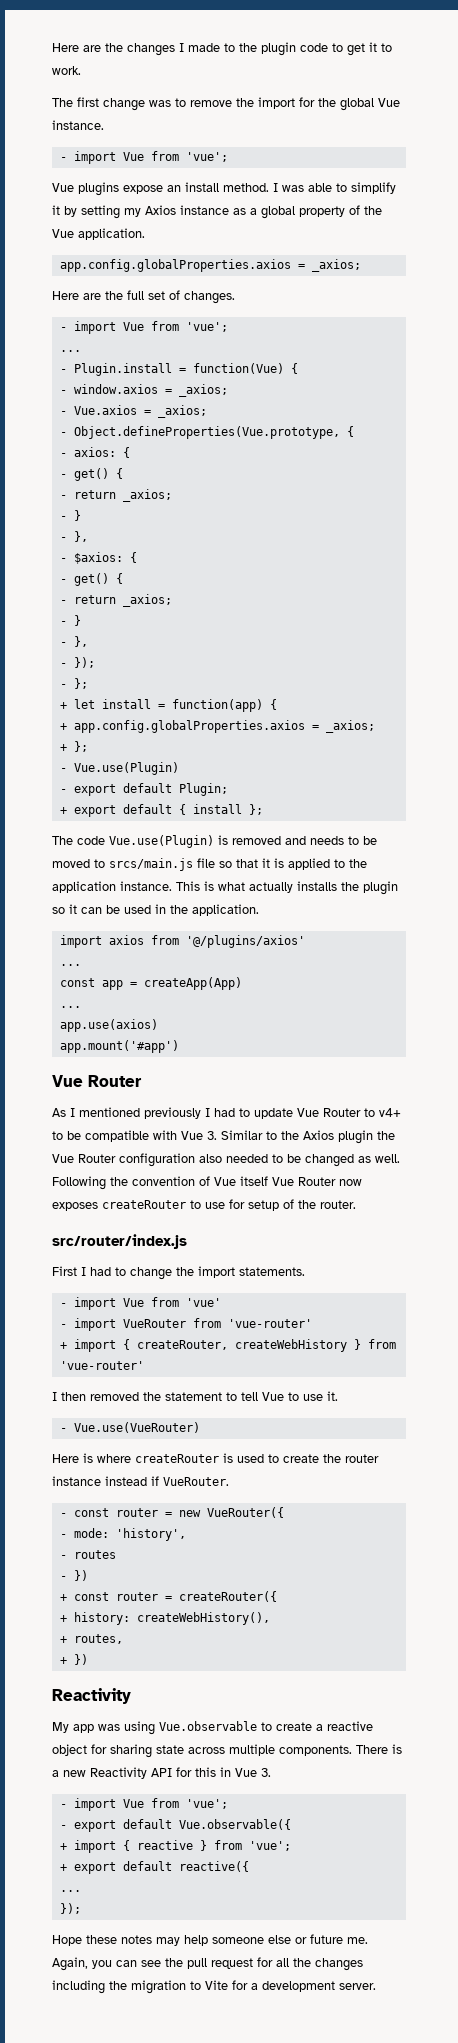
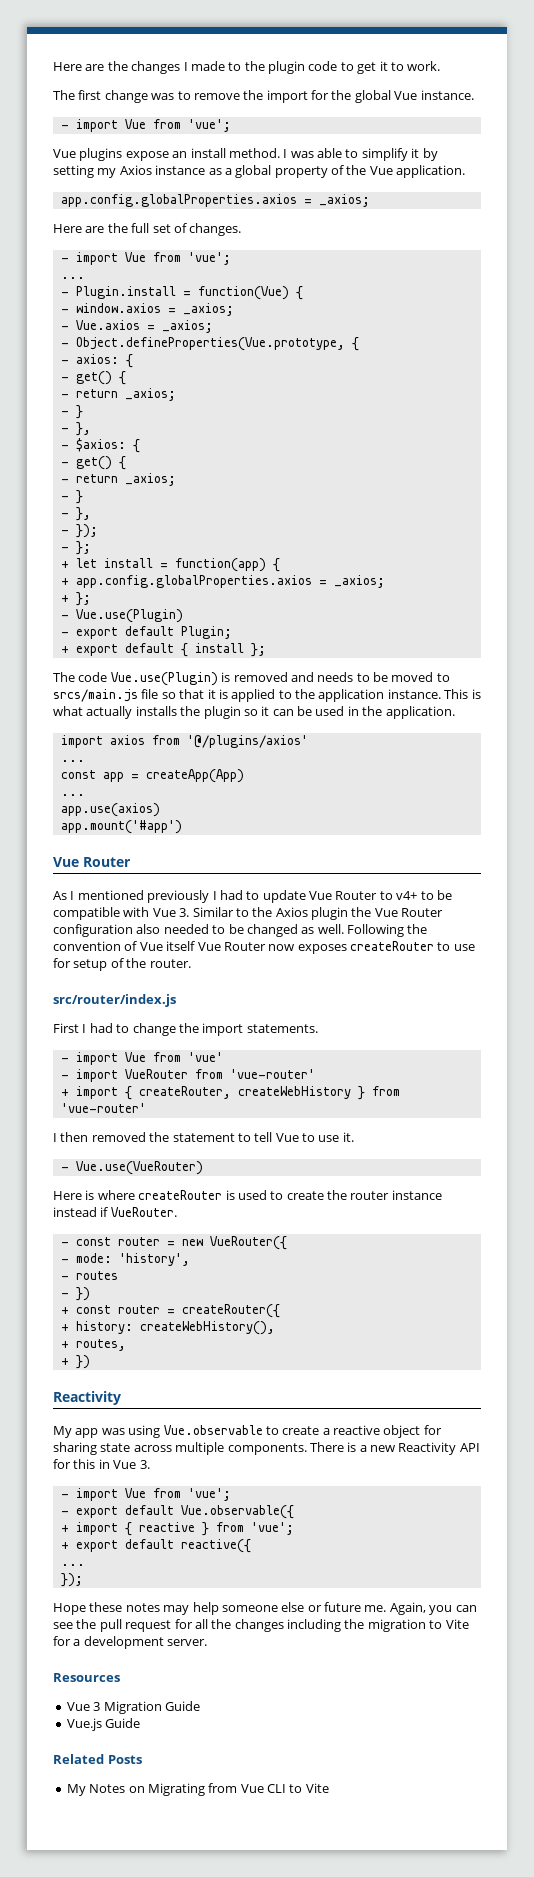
+ Resources
+ Vue 3 Migration Guide
+ Vue.js Guide
+ Related Posts
+ My Notes on Migrating from Vue CLI to Vite

